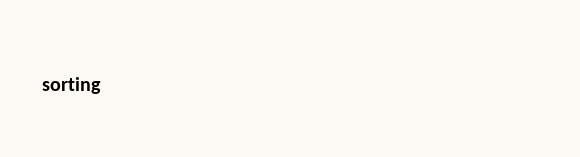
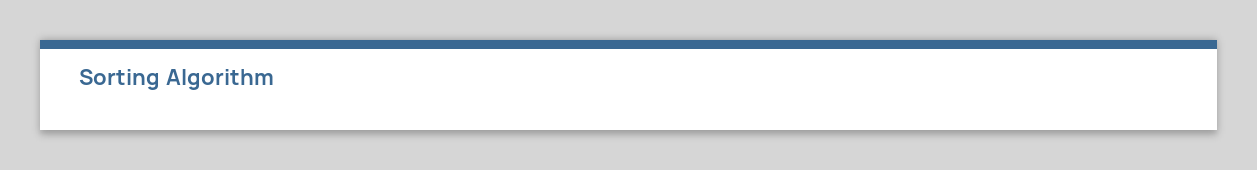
- sorting
+ Sorting Algorithm

